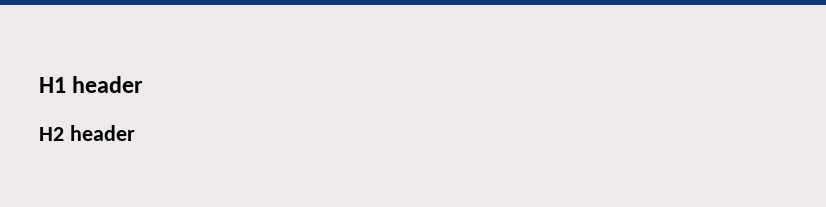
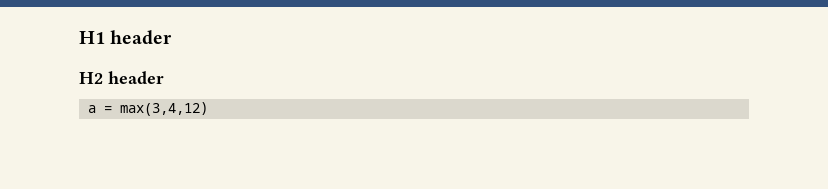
+ a = max(3,4,12)

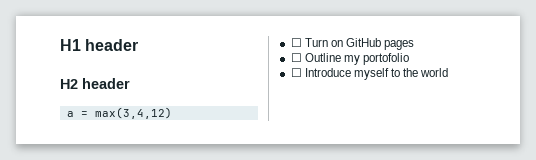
+ ☐ Turn on GitHub pages
+ ☐ Outline my portofolio
+ ☐ Introduce myself to the world

